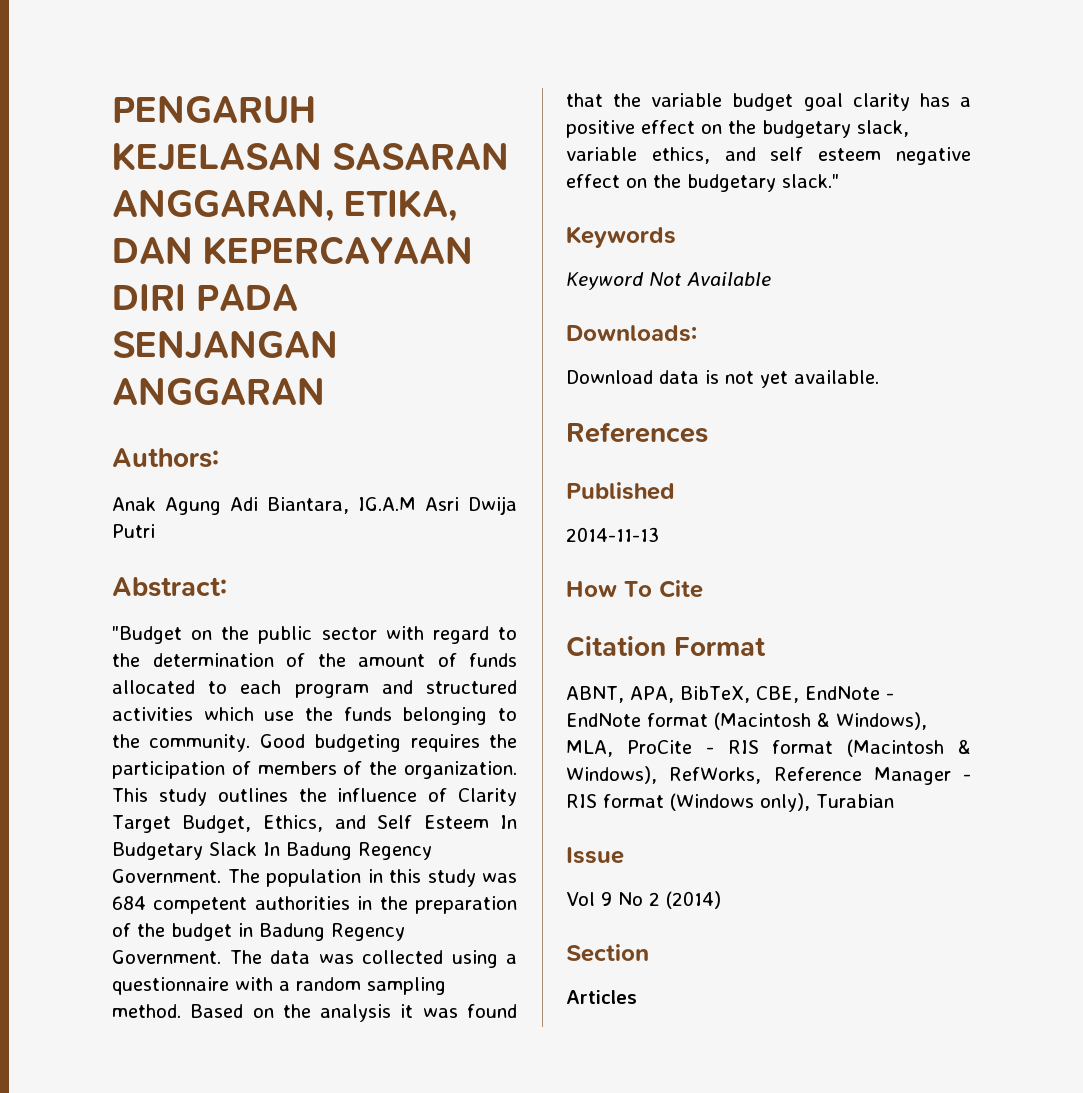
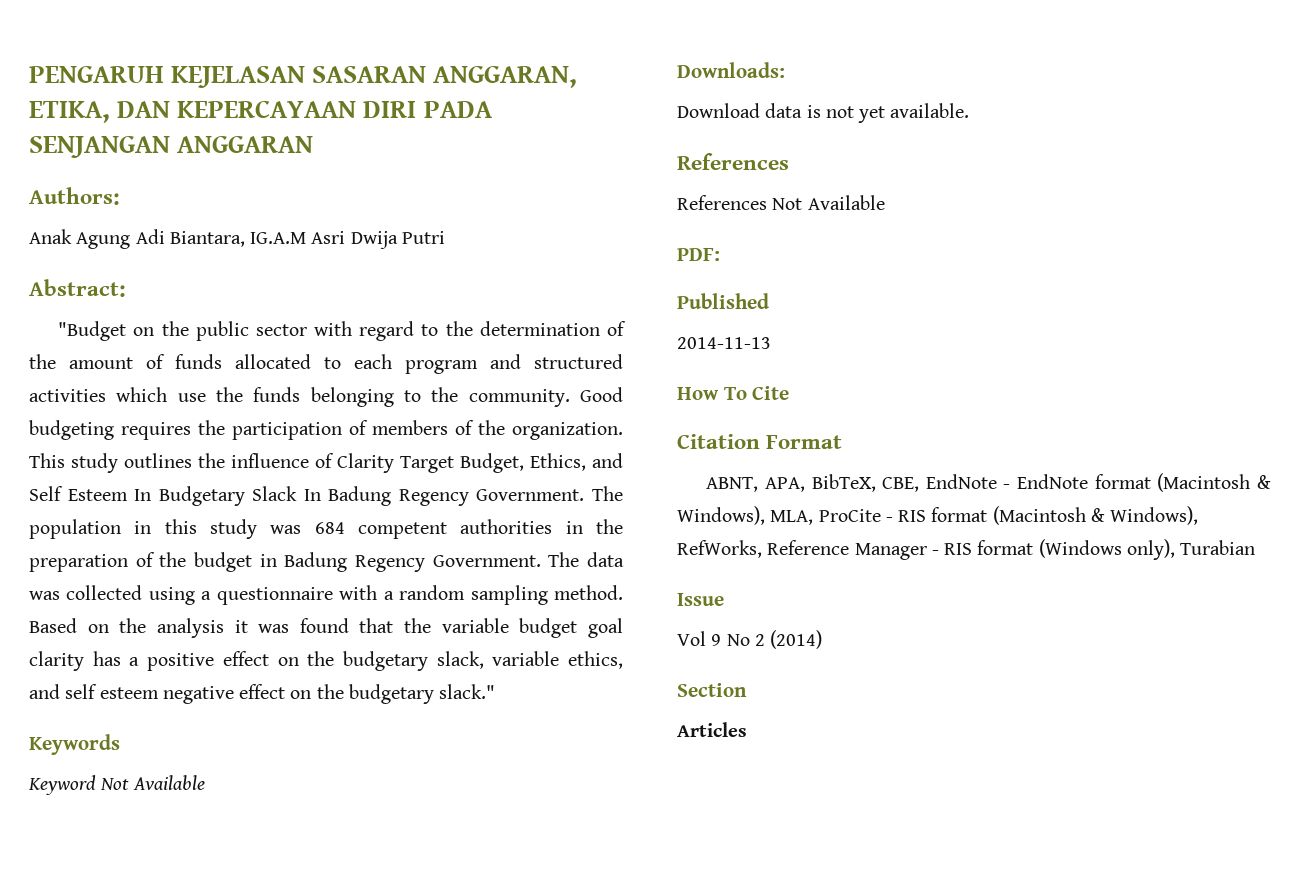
+ References Not Available
+ PDF:

